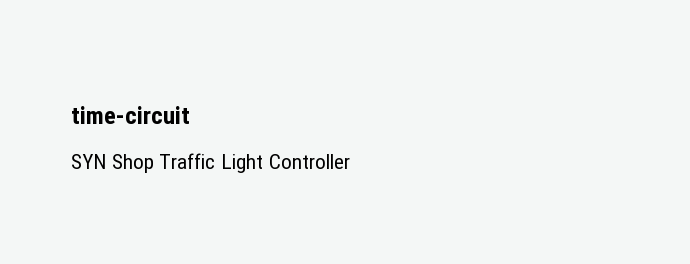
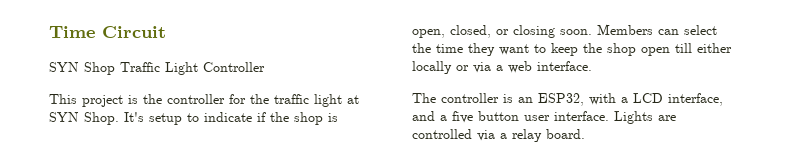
- time-circuit
+ Time Circuit
+ This project is the controller for the traffic light at SYN Shop. It's setup to indicate if the shop is open, closed, or closing soon. Members can select the time they want to keep the shop open till either locally or via a web interface.
+ The controller is an ESP32, with a LCD interface, and a five button user interface. Lights are controlled via a relay board.

